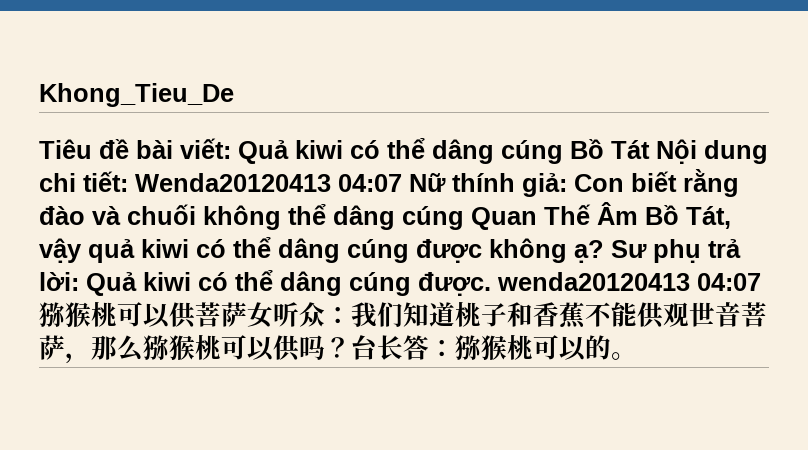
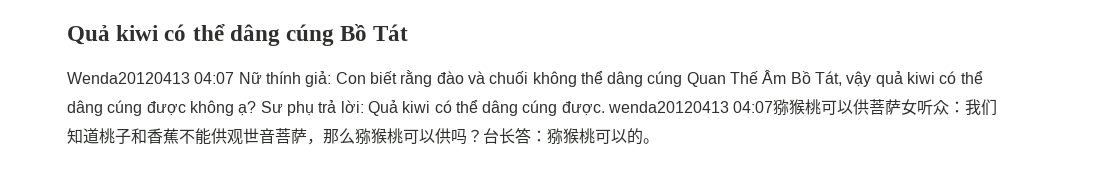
- Khong_Tieu_De
- Tiêu đề bài viết: Quả kiwi có thể dâng cúng Bồ Tát Nội dung chi tiết: Wenda20120413 04:07 Nữ thính giả: Con biết rằng đào và chuối không thể dâng cúng Quan Thế Âm Bồ Tát, vậy quả kiwi có thể dâng cúng được không ạ?
+ Quả kiwi có thể dâng cúng Bồ Tát
+ Wenda20120413 04:07 Nữ thính giả: Con biết rằng đào và chuối không thể dâng cúng Quan Thế Âm Bồ Tát, vậy quả kiwi có thể dâng cúng được không ạ?

